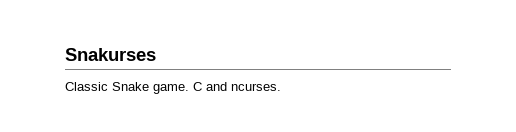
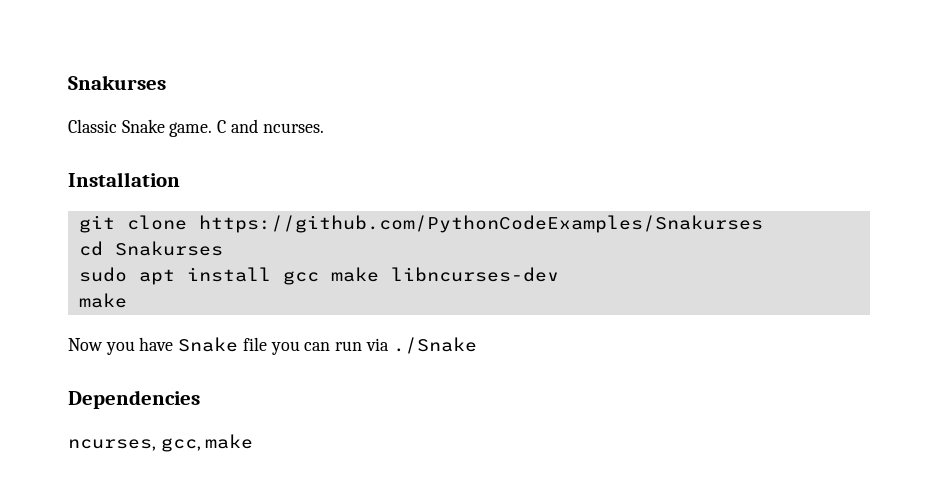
+ Installation
+ git clone https://github.com/PythonCodeExamples/Snakurses
+ cd Snakurses
+ sudo apt install gcc make libncurses-dev
+ make
+ Now you have Snake file you can run via ./Snake
+ Dependencies
+ ncurses, gcc, make

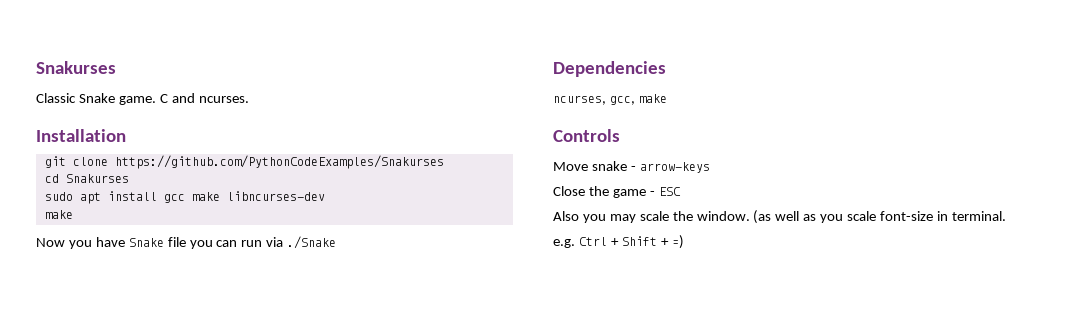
+ Controls
+ Move snake - arrow-keys
+ Close the game - ESC
+ Also you may scale the window. (as well as you scale font-size in terminal. e.g. Ctrl + Shift + =)

